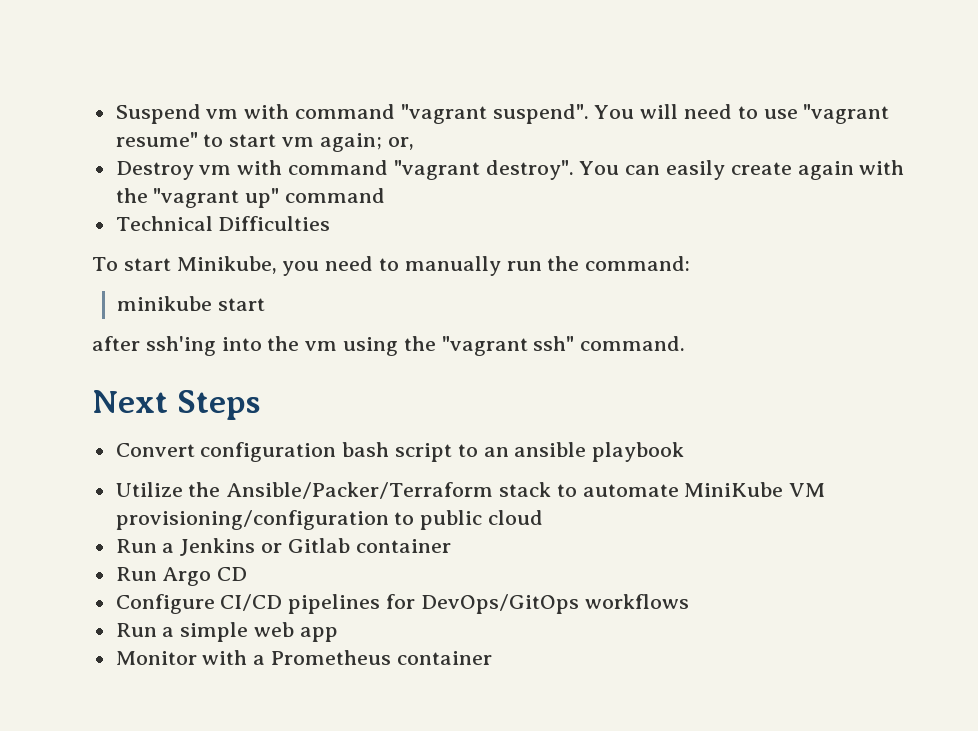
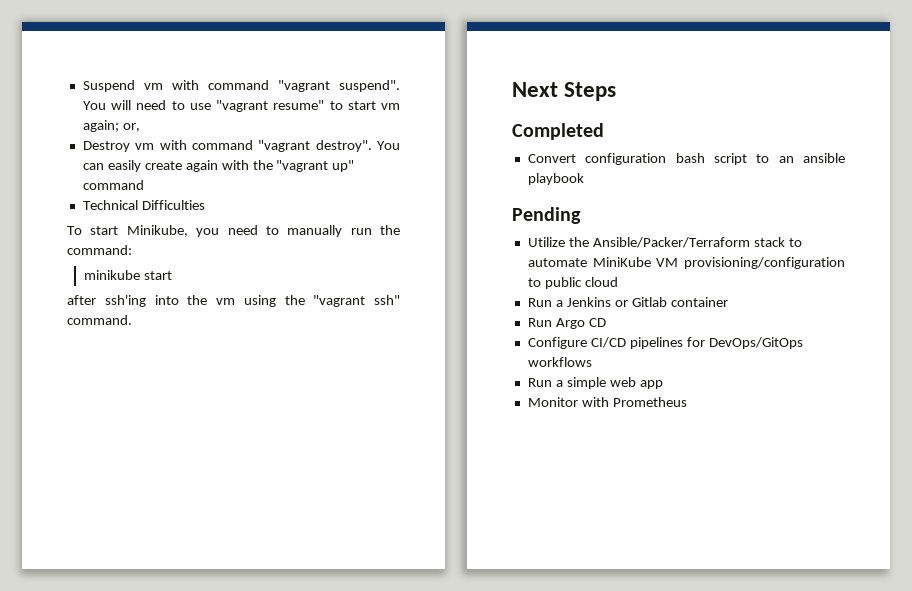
+ Completed
+ Pending
- Monitor with a Prometheus container
+ Monitor with Prometheus

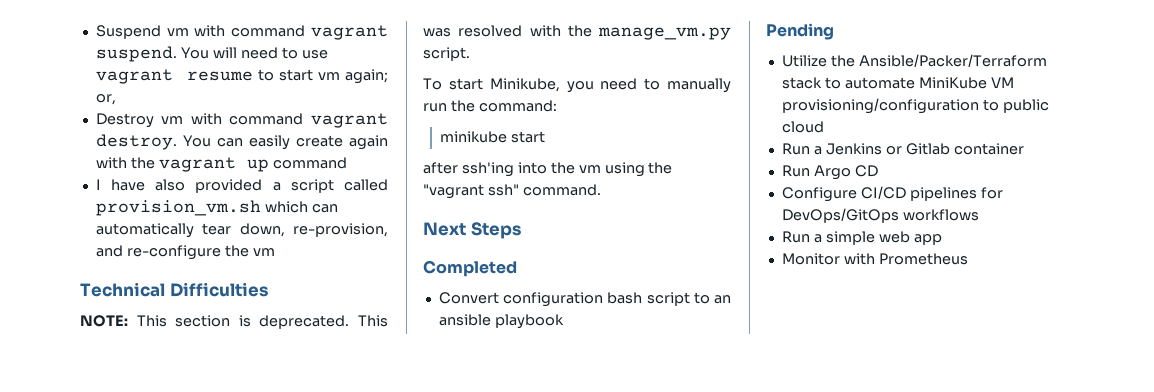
- Suspend vm with command "vagrant suspend".
+ Suspend vm with command vagrant suspend.
- You will need to use "vagrant resume" to start vm again; or,
+ You will need to use vagrant resume to start vm again; or,
- Destroy vm with command "vagrant destroy".
+ Destroy vm with command vagrant destroy.
- You can easily create again with the "vagrant up" command
+ You can easily create again with the vagrant up command
+ I have also provided a script called provision_vm.sh which can automatically tear down, re-provision, and re-configure the vm
  Technical Difficulties
+ NOTE: This section is deprecated. This was resolved with the manage_vm.py script.

